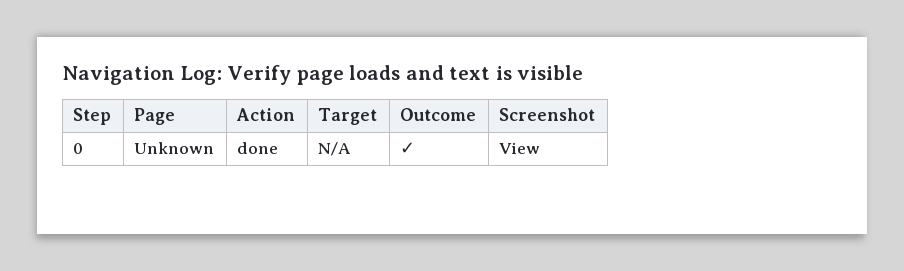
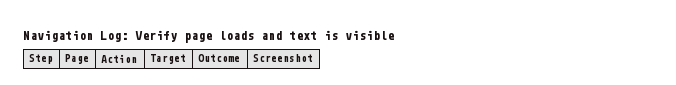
- 0 | Unknown | done | N/A | ✓ | View

